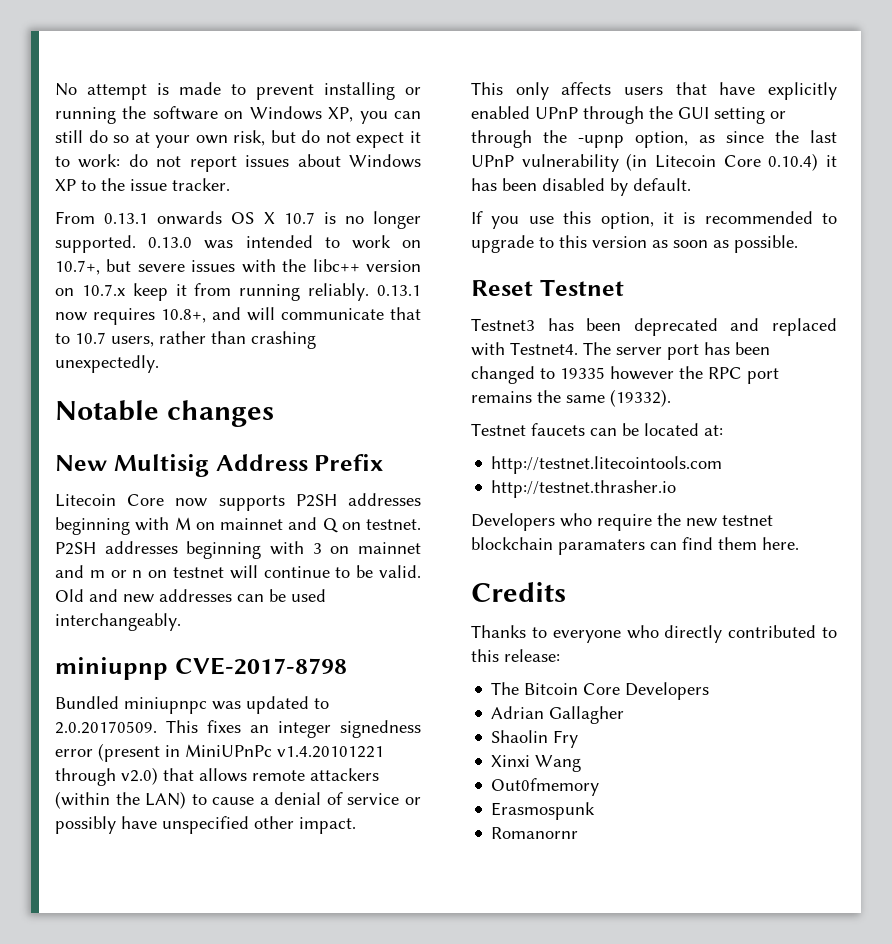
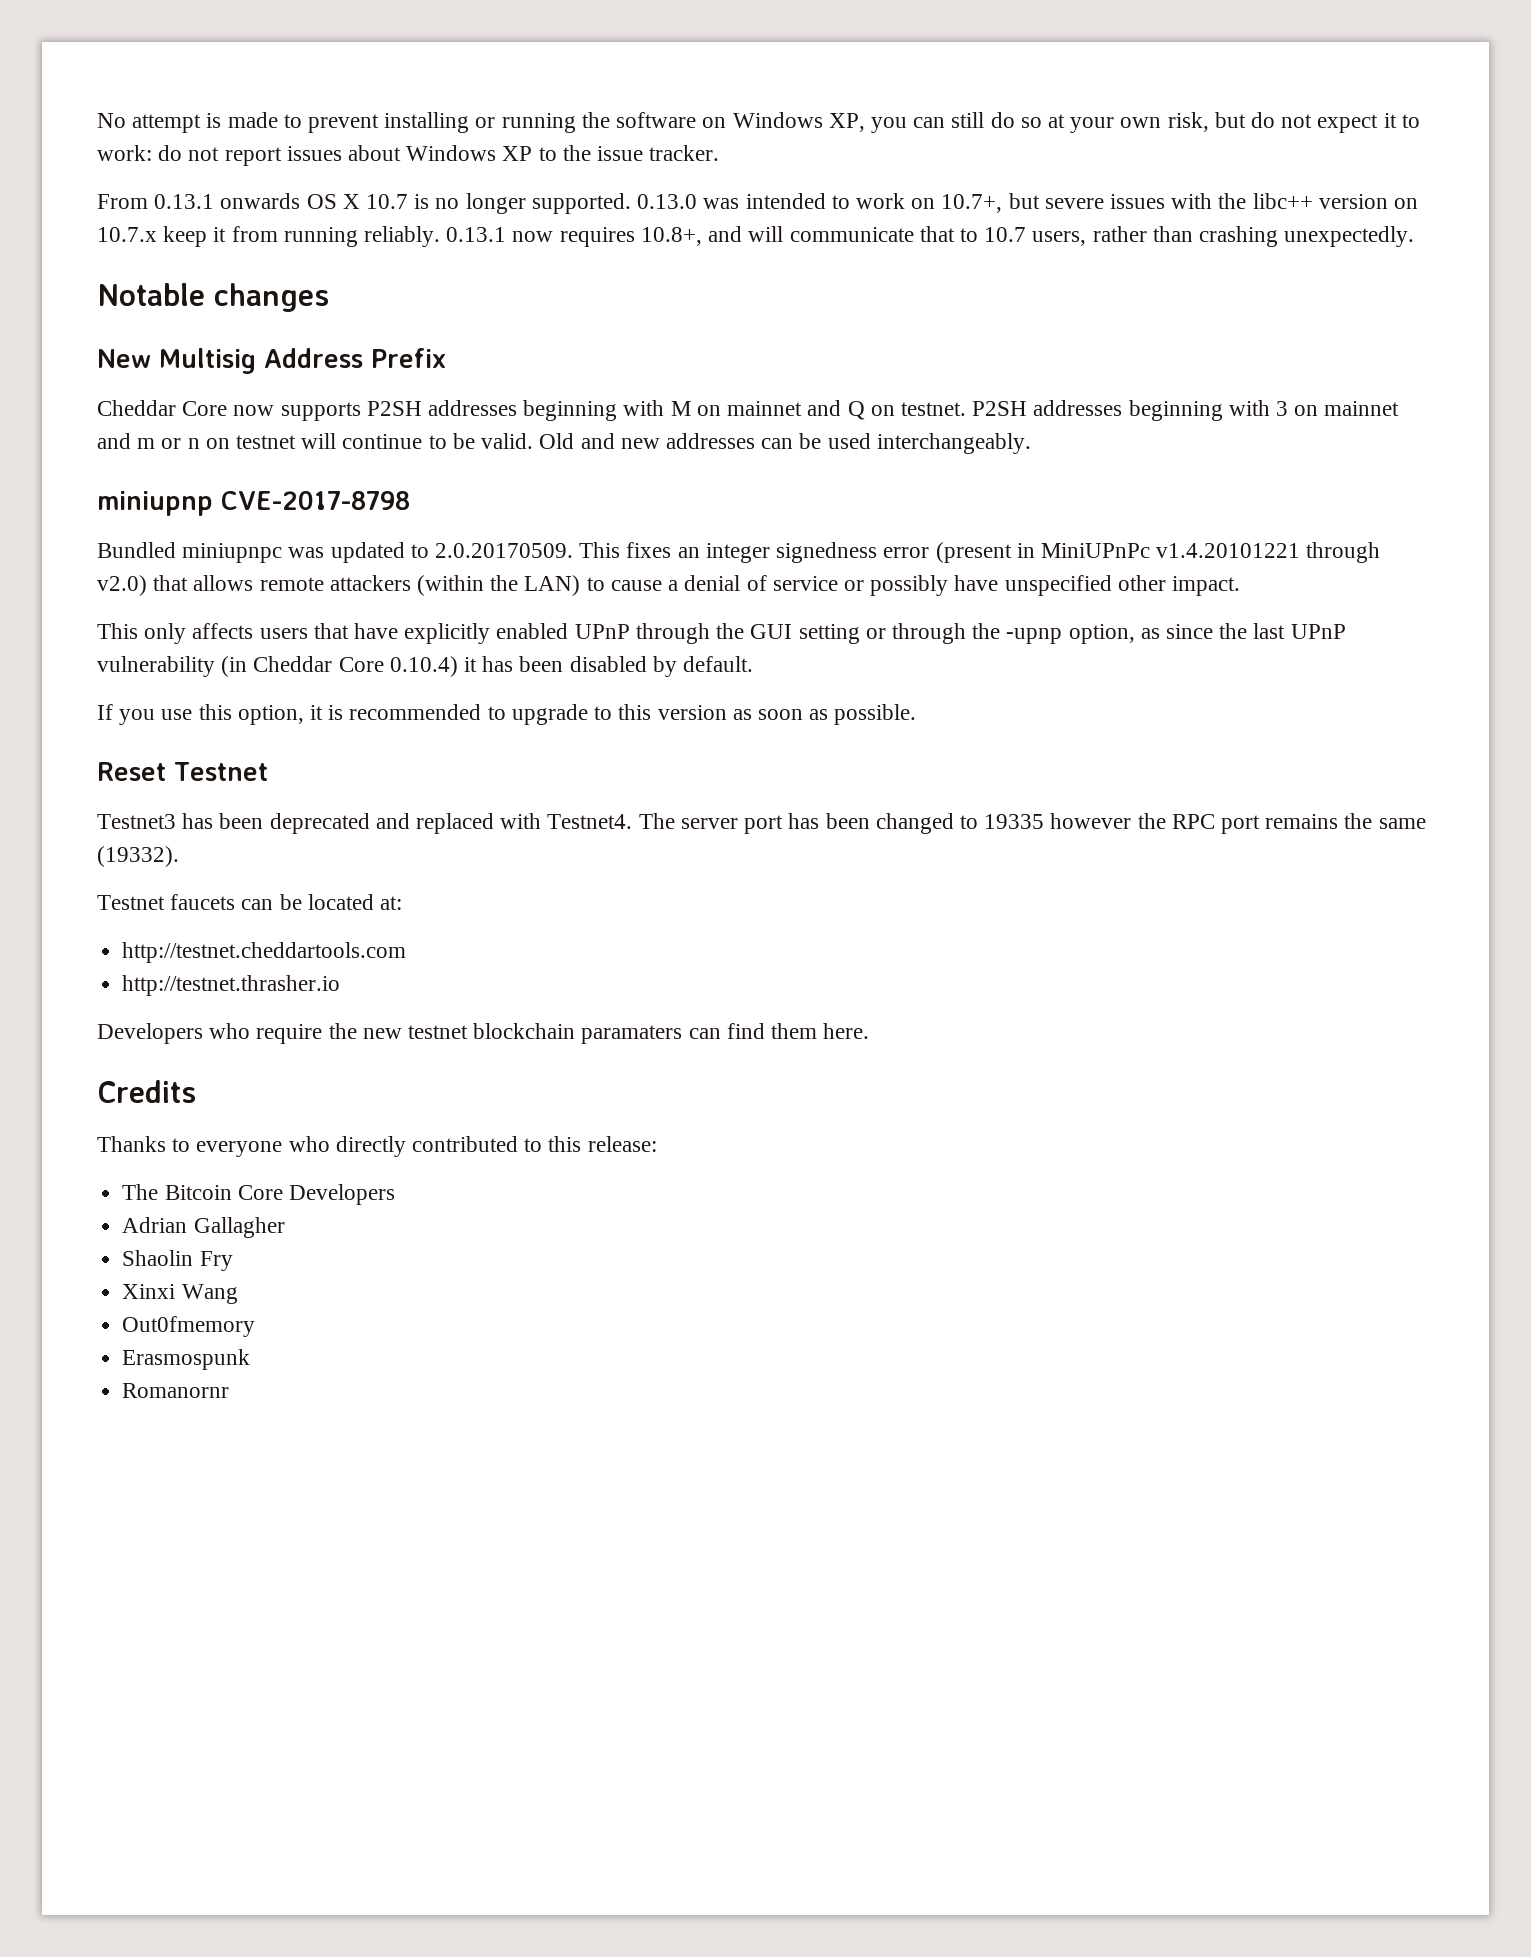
- Litecoin Core now supports P2SH addresses beginning with M on mainnet and Q on testnet.
+ Cheddar Core now supports P2SH addresses beginning with M on mainnet and Q on testnet.
- This only affects users that have explicitly enabled UPnP through the GUI setting or through the -upnp option, as since the last UPnP vulnerability (in Litecoin Core 0.10.4) it has been disabled by default.
+ This only affects users that have explicitly enabled UPnP through the GUI setting or through the -upnp option, as since the last UPnP vulnerability (in Cheddar Core 0.10.4) it has been disabled by default.
- http://testnet.litecointools.com
+ http://testnet.cheddartools.com

